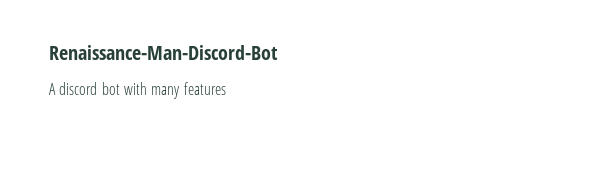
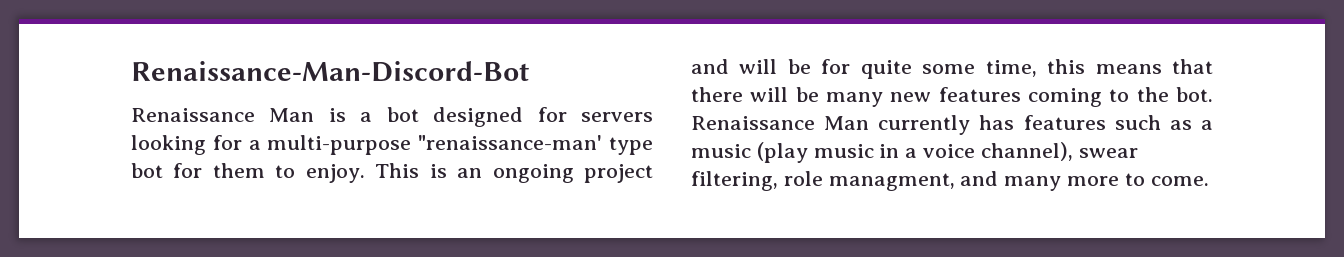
- A discord bot with many features
+ Renaissance Man is a bot designed for servers looking for a multi-purpose "renaissance-man' type bot for them to enjoy. This is an ongoing project and will be for quite some time, this means that there will be many new features coming to the bot. Renaissance Man currently has features such as a music (play music in a voice channel), swear filtering, role managment, and many more to come.

